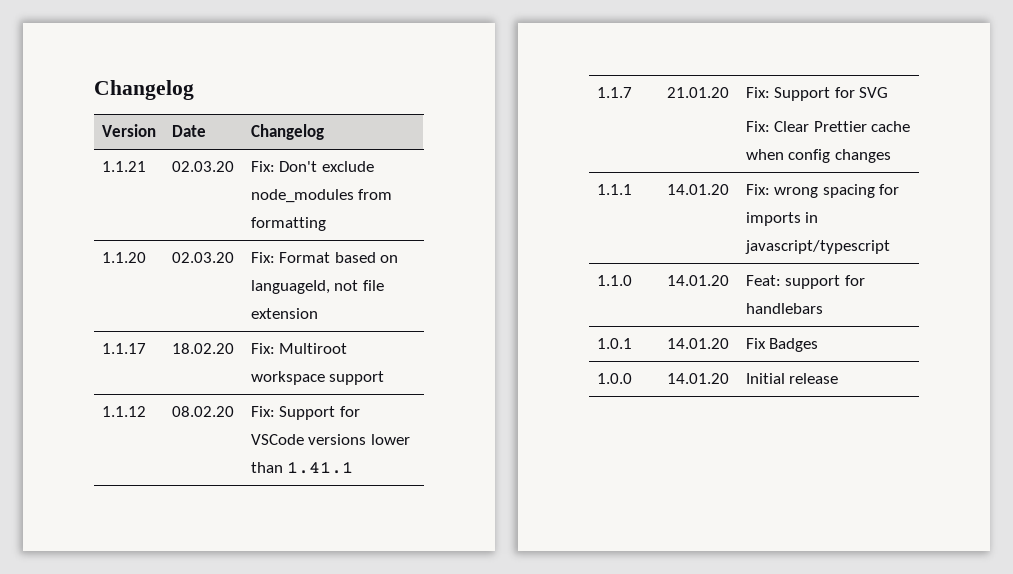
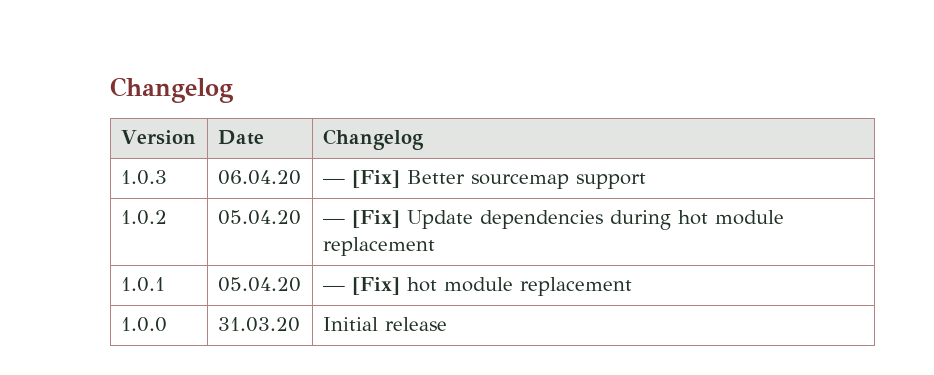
- 1.1.21 | 02.03.20 | Fix: Don't exclude node_modules from formatting
- 1.1.20 | 02.03.20 | Fix: Format based on languageId, not file extension
- 1.1.17 | 18.02.20 | Fix: Multiroot workspace support
- 1.1.12 | 08.02.20 | Fix: Support for VSCode versions lower than 1.41.1
- 1.1.7 | 21.01.20 | Fix: Support for SVG
- Fix: Clear Prettier cache when config changes
- 1.1.1 | 14.01.20 | Fix: wrong spacing for imports in javascript/typescript
- 1.1.0 | 14.01.20 | Feat: support for handlebars
- 1.0.1 | 14.01.20 | Fix Badges
+ 1.0.3 | 06.04.20 | — [Fix] Better sourcemap support
+ 1.0.2 | 05.04.20 | — [Fix] Update dependencies during hot module replacement
+ 1.0.1 | 05.04.20 | — [Fix] hot module replacement
- 1.0.0 | 14.01.20 | Initial release
+ 1.0.0 | 31.03.20 | Initial release

